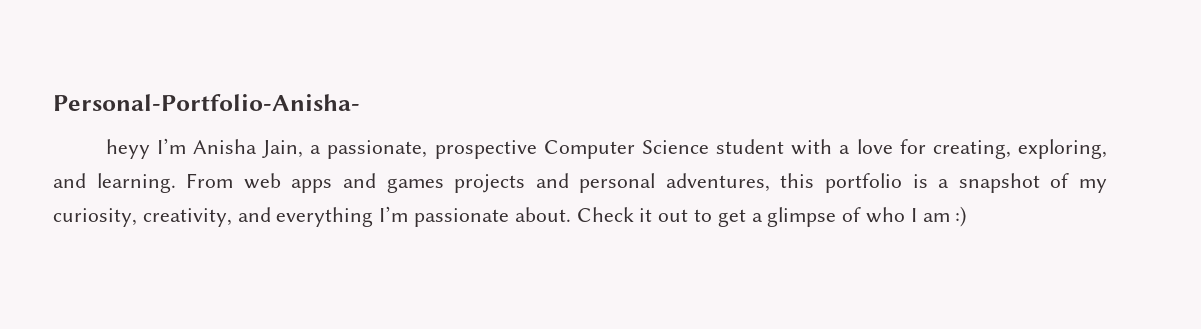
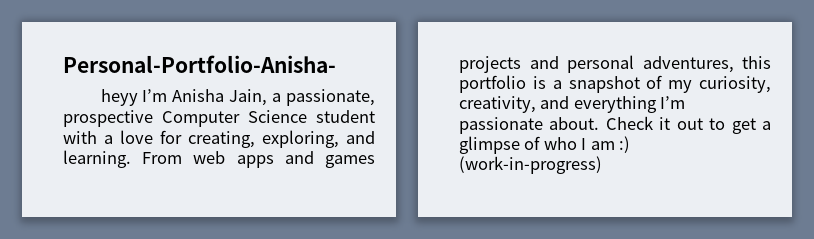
- Check it out to get a glimpse of who I am :)
+ Check it out to get a glimpse of who I am :) (work-in-progress)

